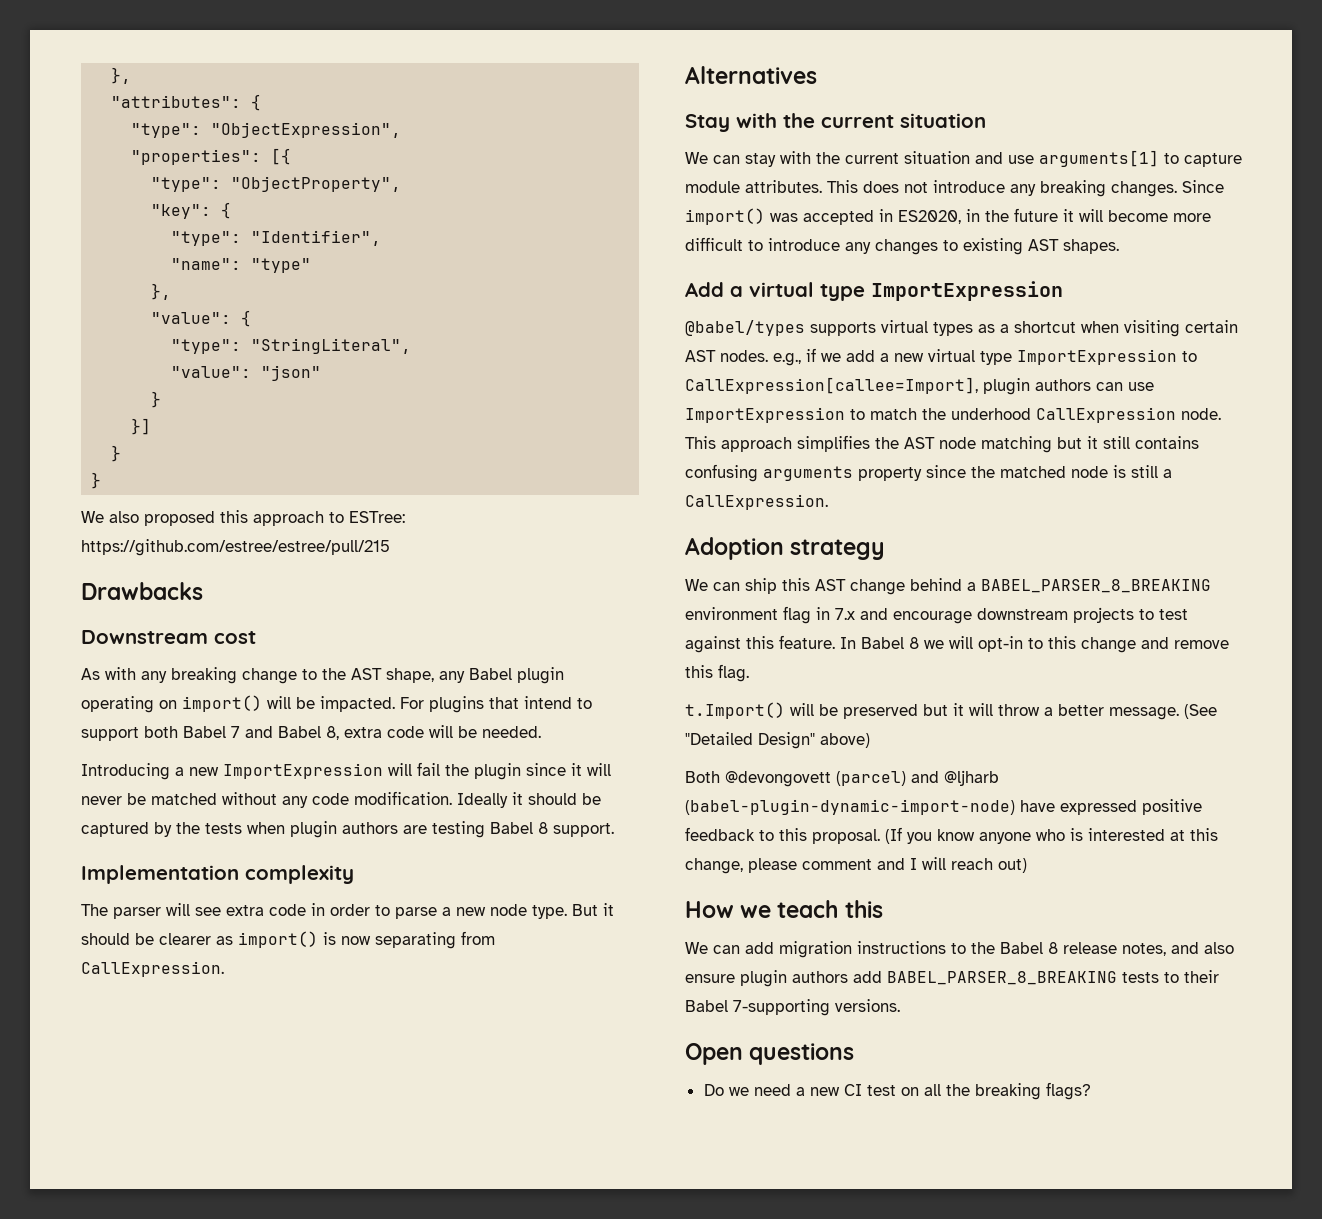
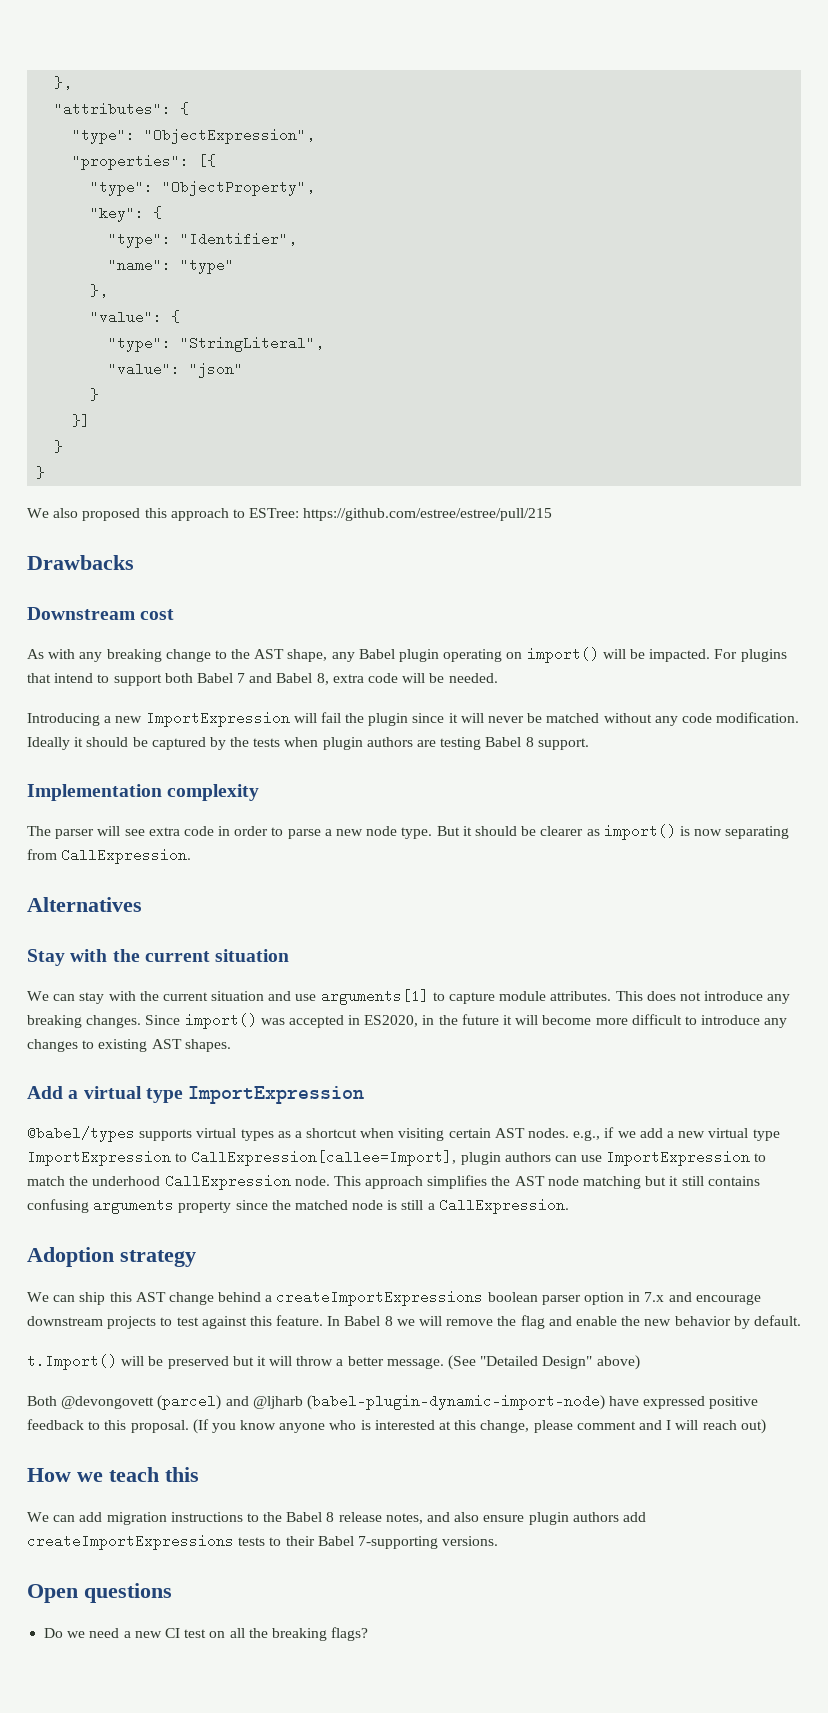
- We can ship this AST change behind a BABEL_PARSER_8_BREAKING environment flag in 7.x and encourage downstream projects to test against this feature.
+ We can ship this AST change behind a createImportExpressions boolean parser option in 7.x and encourage downstream projects to test against this feature.
- In Babel 8 we will opt-in to this change and remove this flag.
+ In Babel 8 we will remove the flag and enable the new behavior by default.
- We can add migration instructions to the Babel 8 release notes, and also ensure plugin authors add BABEL_PARSER_8_BREAKING tests to their Babel 7-supporting versions.
+ We can add migration instructions to the Babel 8 release notes, and also ensure plugin authors add createImportExpressions tests to their Babel 7-supporting versions.

